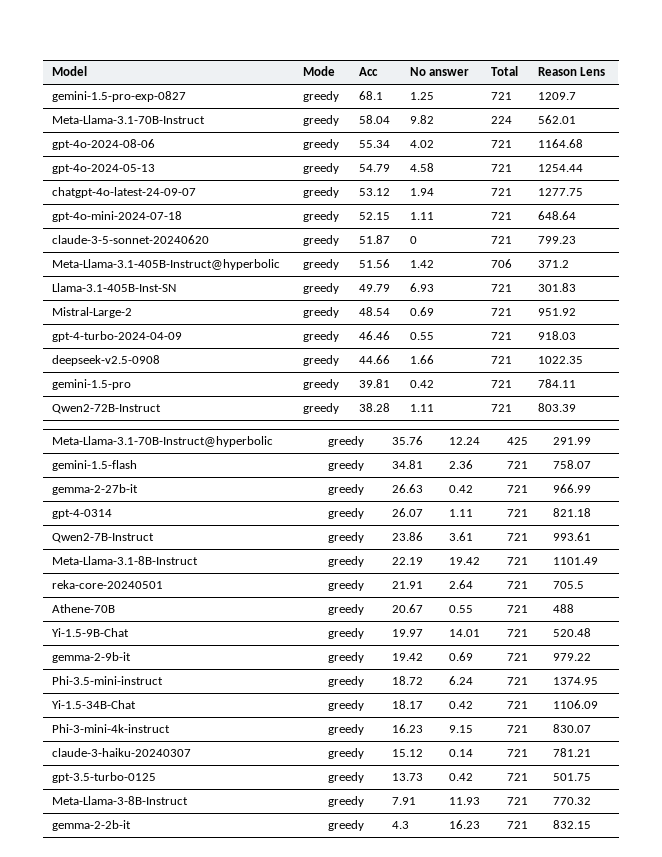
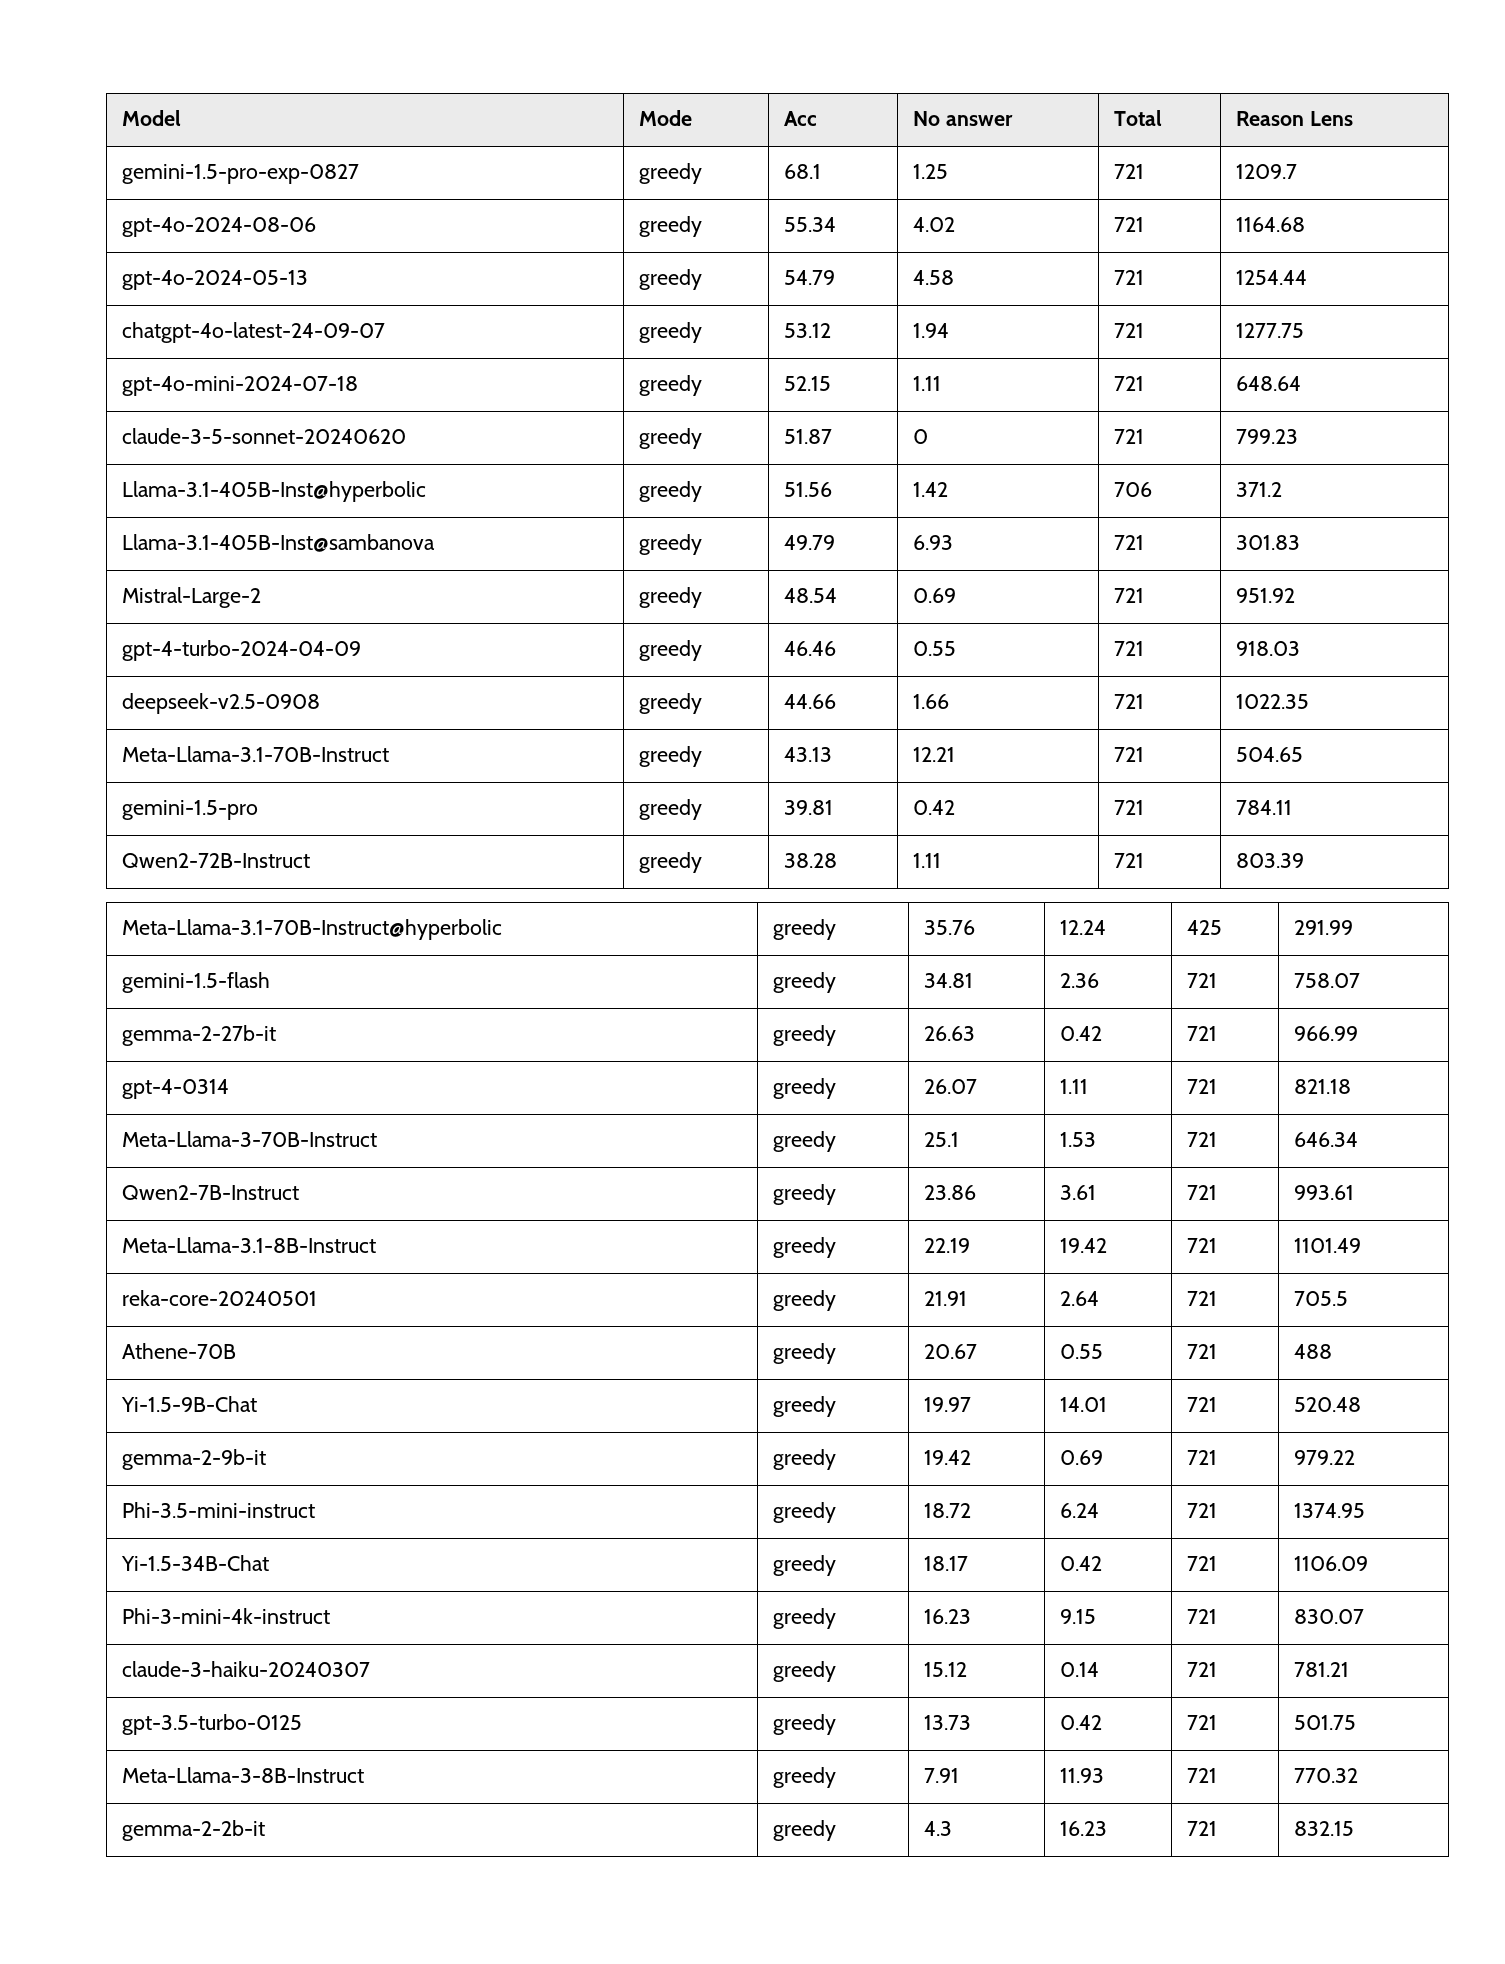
- Meta-Llama-3.1-70B-Instruct | greedy | 58.04 | 9.82 | 224 | 562.01
- Meta-Llama-3.1-405B-Instruct@hyperbolic | greedy | 51.56 | 1.42 | 706 | 371.2
+ Llama-3.1-405B-Inst@hyperbolic | greedy | 51.56 | 1.42 | 706 | 371.2
- Llama-3.1-405B-Inst-SN | greedy | 49.79 | 6.93 | 721 | 301.83
+ Llama-3.1-405B-Inst@sambanova | greedy | 49.79 | 6.93 | 721 | 301.83
+ Meta-Llama-3.1-70B-Instruct | greedy | 43.13 | 12.21 | 721 | 504.65
+ Meta-Llama-3-70B-Instruct | greedy | 25.1 | 1.53 | 721 | 646.34

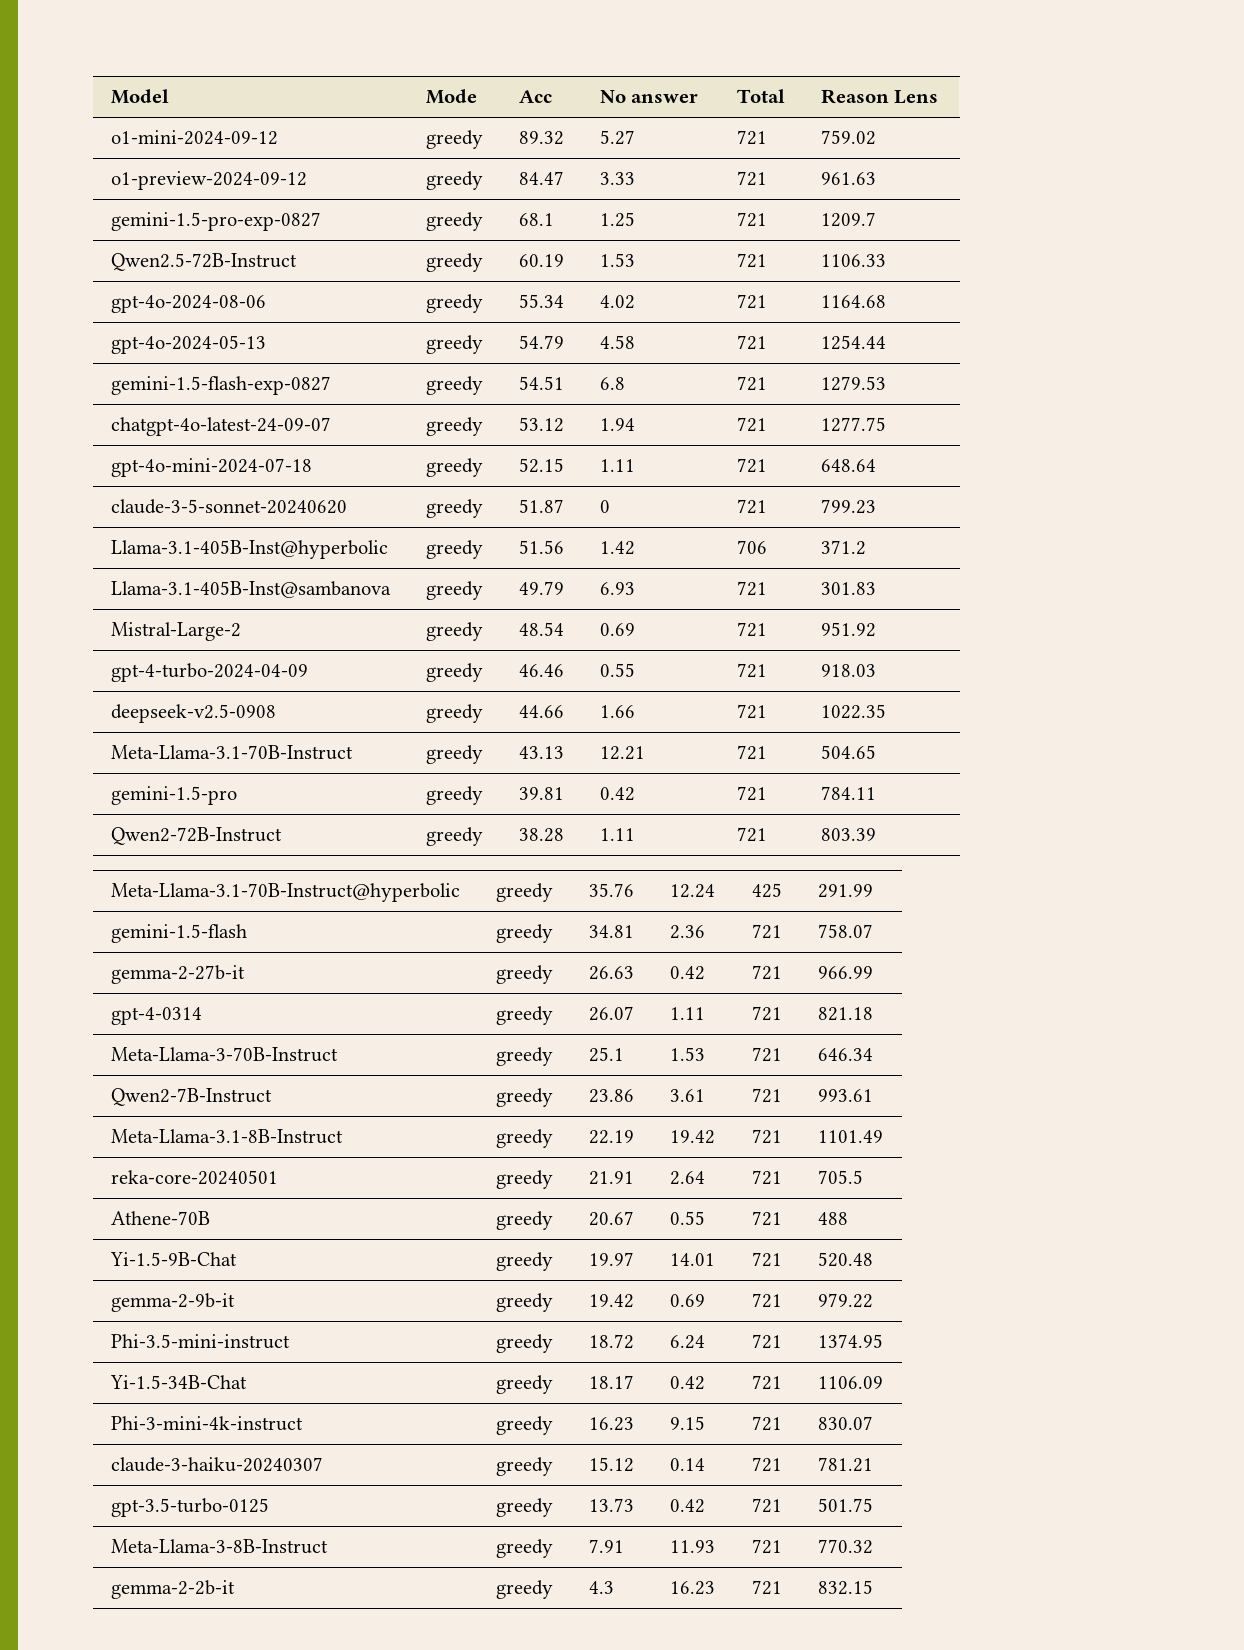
+ o1-mini-2024-09-12 | greedy | 89.32 | 5.27 | 721 | 759.02
+ o1-preview-2024-09-12 | greedy | 84.47 | 3.33 | 721 | 961.63
+ Qwen2.5-72B-Instruct | greedy | 60.19 | 1.53 | 721 | 1106.33
+ gemini-1.5-flash-exp-0827 | greedy | 54.51 | 6.8 | 721 | 1279.53

